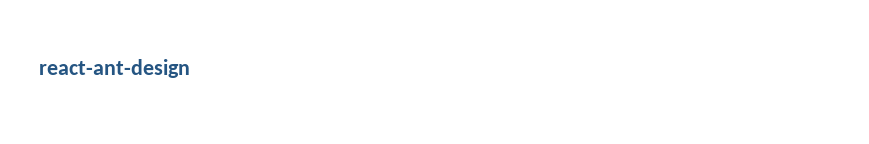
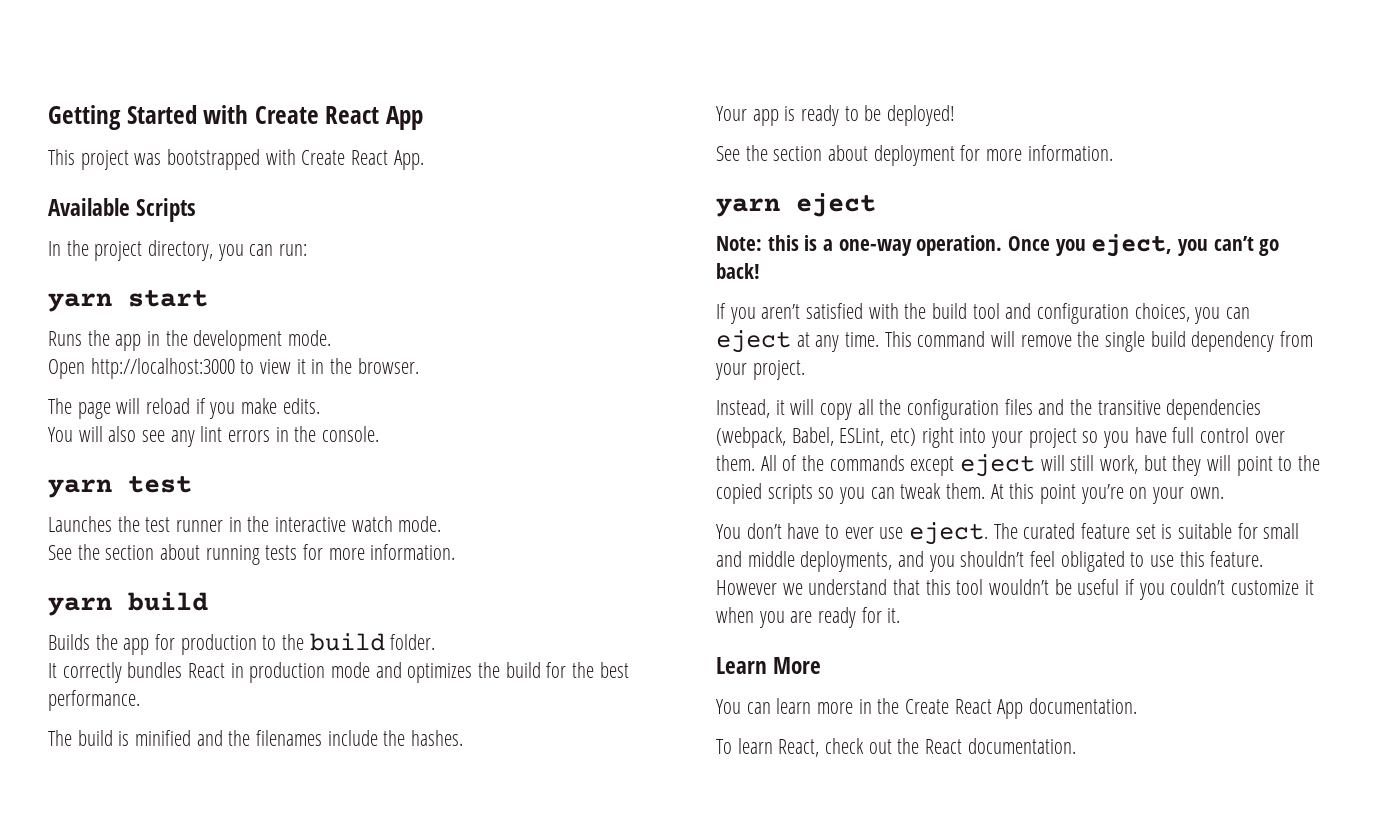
- react-ant-design
+ Getting Started with Create React App
+ This project was bootstrapped with Create React App.
+ Available Scripts
+ In the project directory, you can run:
+ yarn start
+ Runs the app in the development mode.
+ Open http://localhost:3000 to view it in the browser.
+ The page will reload if you make edits.
+ You will also see any lint errors in the console.
+ yarn test
+ Launches the test runner in the interactive watch mode.
+ See the section about running tests for more information.
+ yarn build
+ Builds the app for production to the build folder.
+ It correctly bundles React in production mode and optimizes the build for the best performance.
+ The build is minified and the filenames include the hashes.
+ Your app is ready to be deployed!
+ See the section about deployment for more information.
+ yarn eject
+ Note: this is a one-way operation. Once you eject, you can’t go back!
+ If you aren’t satisfied with the build tool and configuration choices, you can eject at any time. This command will remove the single build dependency from your project.
+ Instead, it will copy all the configuration files and the transitive dependencies (webpack, Babel, ESLint, etc) right into your project so you have full control over them. All of the commands except eject will still work, but they will point to the copied scripts so you can tweak them. At this point you’re on your own.
+ You don’t have to ever use eject. The curated feature set is suitable for small and middle deployments, and you shouldn’t feel obligated to use this feature. However we understand that this tool wouldn’t be useful if you couldn’t customize it when you are ready for it.
+ Learn More
+ You can learn more in the Create React App documentation.
+ To learn React, check out the React documentation.

